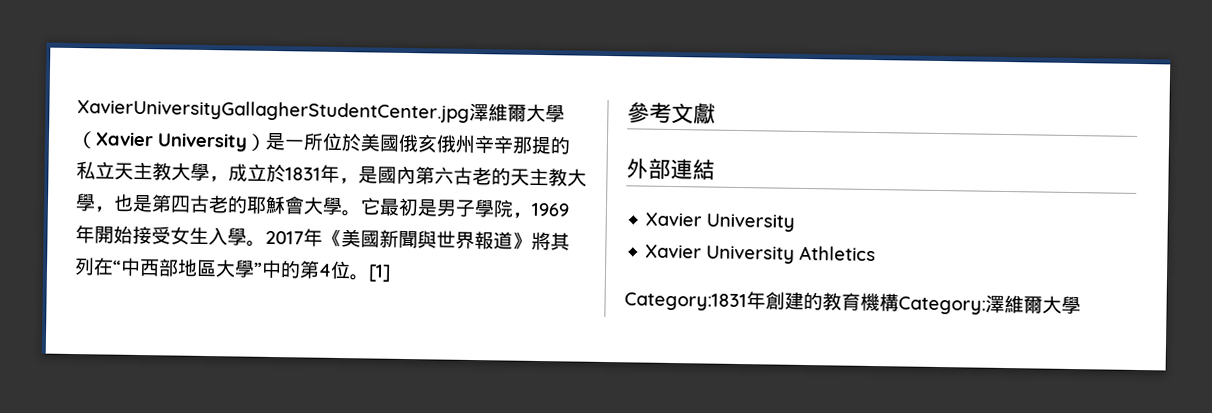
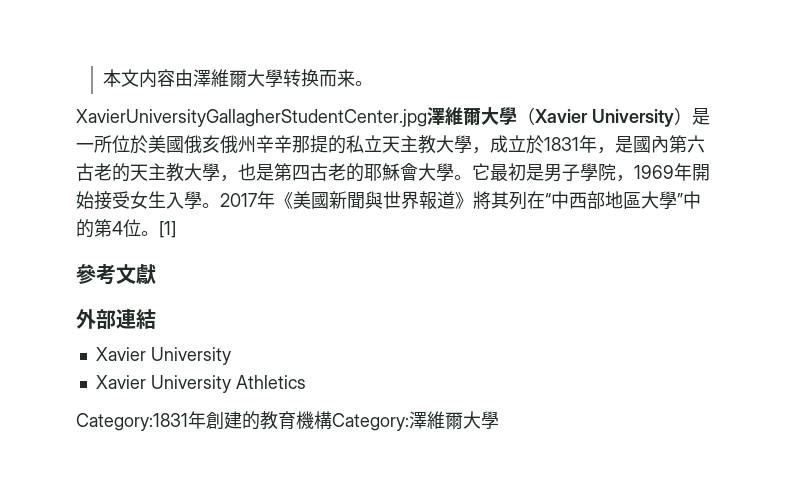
+ 本文内容由澤維爾大學转换而来。

